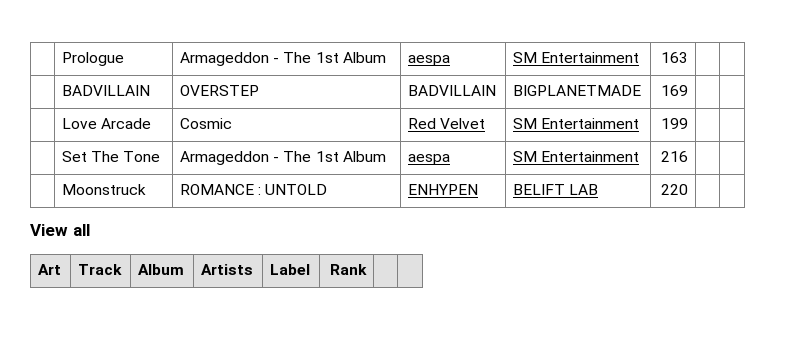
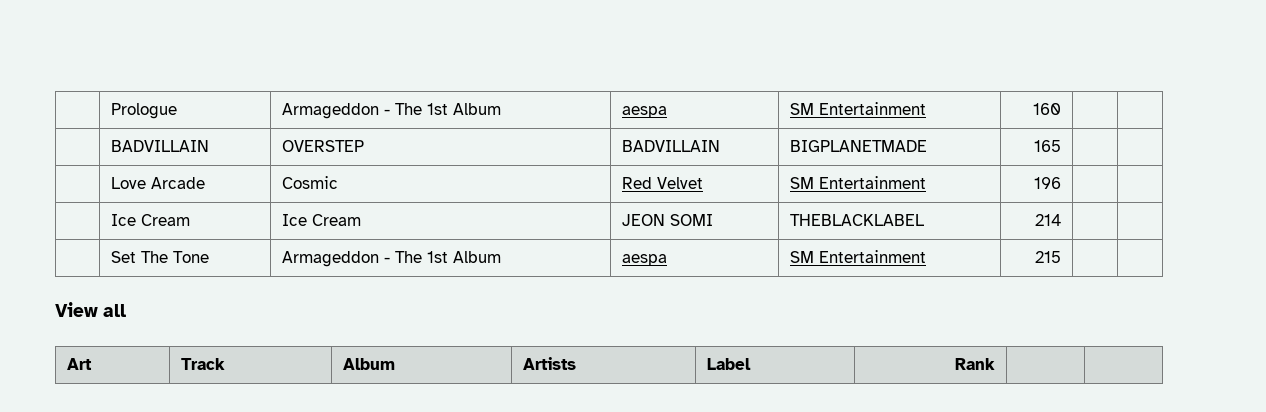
- | Prologue | Armageddon - The 1st Album | aespa | SM Entertainment | 163 | |
+ | Prologue | Armageddon - The 1st Album | aespa | SM Entertainment | 160 | |
- | BADVILLAIN | OVERSTEP | BADVILLAIN | BIGPLANETMADE | 169 | |
+ | BADVILLAIN | OVERSTEP | BADVILLAIN | BIGPLANETMADE | 165 | |
- | Love Arcade | Cosmic | Red Velvet | SM Entertainment | 199 | |
+ | Love Arcade | Cosmic | Red Velvet | SM Entertainment | 196 | |
+ | Ice Cream | Ice Cream | JEON SOMI | THEBLACKLABEL | 214 | |
- | Set The Tone | Armageddon - The 1st Album | aespa | SM Entertainment | 216 | |
- | Moonstruck | ROMANCE : UNTOLD | ENHYPEN | BELIFT LAB | 220 | |
+ | Set The Tone | Armageddon - The 1st Album | aespa | SM Entertainment | 215 | |

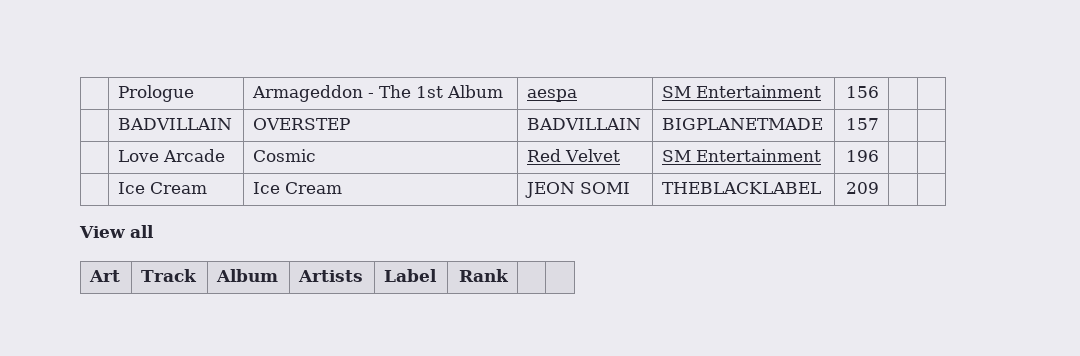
- | Prologue | Armageddon - The 1st Album | aespa | SM Entertainment | 160 | |
+ | Prologue | Armageddon - The 1st Album | aespa | SM Entertainment | 156 | |
- | BADVILLAIN | OVERSTEP | BADVILLAIN | BIGPLANETMADE | 165 | |
+ | BADVILLAIN | OVERSTEP | BADVILLAIN | BIGPLANETMADE | 157 | |
- | Ice Cream | Ice Cream | JEON SOMI | THEBLACKLABEL | 214 | |
- | Set The Tone | Armageddon - The 1st Album | aespa | SM Entertainment | 215 | |
+ | Ice Cream | Ice Cream | JEON SOMI | THEBLACKLABEL | 209 | |

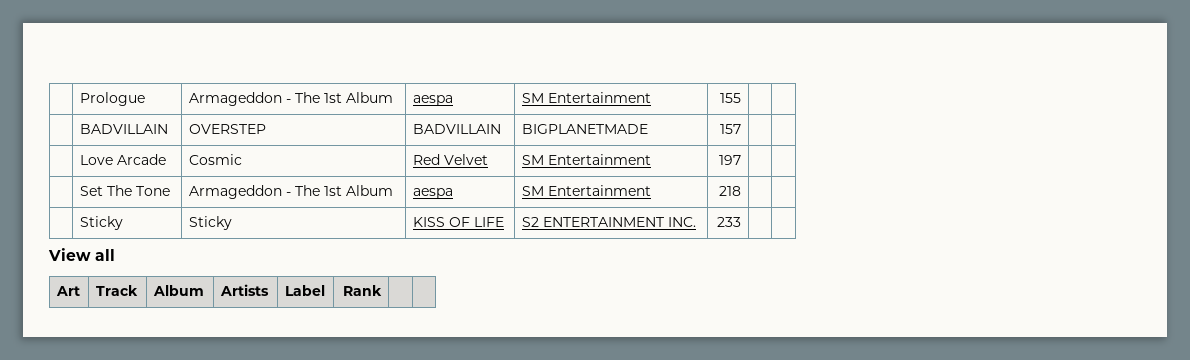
- | Prologue | Armageddon - The 1st Album | aespa | SM Entertainment | 156 | |
+ | Prologue | Armageddon - The 1st Album | aespa | SM Entertainment | 155 | |
- | Love Arcade | Cosmic | Red Velvet | SM Entertainment | 196 | |
- | Ice Cream | Ice Cream | JEON SOMI | THEBLACKLABEL | 209 | |
+ | Love Arcade | Cosmic | Red Velvet | SM Entertainment | 197 | |
+ | Set The Tone | Armageddon - The 1st Album | aespa | SM Entertainment | 218 | |
+ | Sticky | Sticky | KISS OF LIFE | S2 ENTERTAINMENT INC. | 233 | |

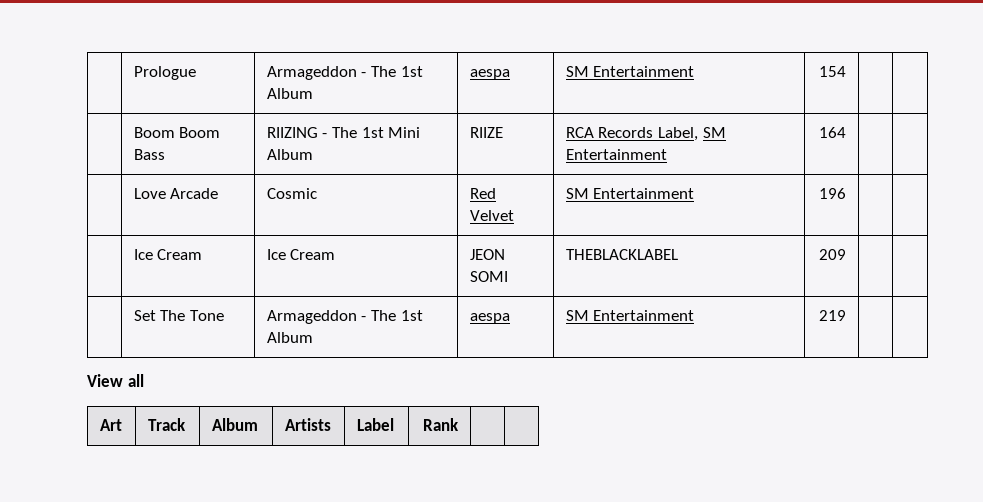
- | Prologue | Armageddon - The 1st Album | aespa | SM Entertainment | 155 | |
- | BADVILLAIN | OVERSTEP | BADVILLAIN | BIGPLANETMADE | 157 | |
+ | Prologue | Armageddon - The 1st Album | aespa | SM Entertainment | 154 | |
+ | Boom Boom Bass | RIIZING - The 1st Mini Album | RIIZE | RCA Records Label, SM Entertainment | 164 | |
- | Love Arcade | Cosmic | Red Velvet | SM Entertainment | 197 | |
+ | Love Arcade | Cosmic | Red Velvet | SM Entertainment | 196 | |
+ | Ice Cream | Ice Cream | JEON SOMI | THEBLACKLABEL | 209 | |
- | Set The Tone | Armageddon - The 1st Album | aespa | SM Entertainment | 218 | |
- | Sticky | Sticky | KISS OF LIFE | S2 ENTERTAINMENT INC. | 233 | |
+ | Set The Tone | Armageddon - The 1st Album | aespa | SM Entertainment | 219 | |

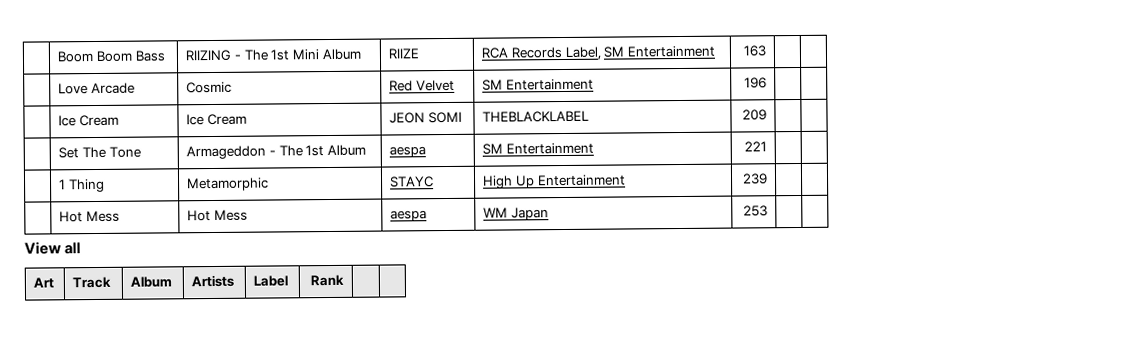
- | Prologue | Armageddon - The 1st Album | aespa | SM Entertainment | 154 | |
- | Boom Boom Bass | RIIZING - The 1st Mini Album | RIIZE | RCA Records Label, SM Entertainment | 164 | |
+ | Boom Boom Bass | RIIZING - The 1st Mini Album | RIIZE | RCA Records Label, SM Entertainment | 163 | |
- | Set The Tone | Armageddon - The 1st Album | aespa | SM Entertainment | 219 | |
+ | Set The Tone | Armageddon - The 1st Album | aespa | SM Entertainment | 221 | |
+ | 1 Thing | Metamorphic | STAYC | High Up Entertainment | 239 | |
+ | Hot Mess | Hot Mess | aespa | WM Japan | 253 | |

